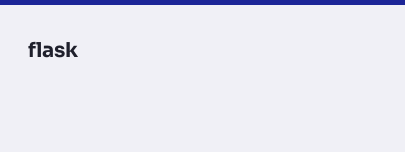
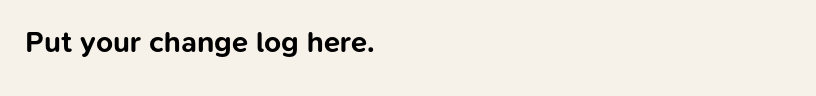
- flask
+ Put your change log here.

